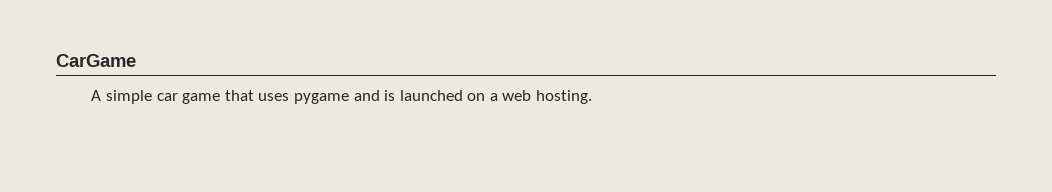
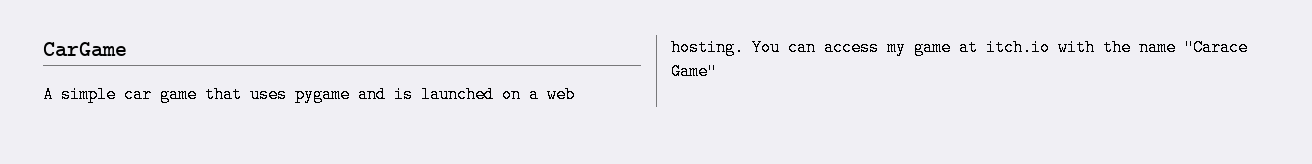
+ You can access my game at itch.io with the name "Carace Game"

